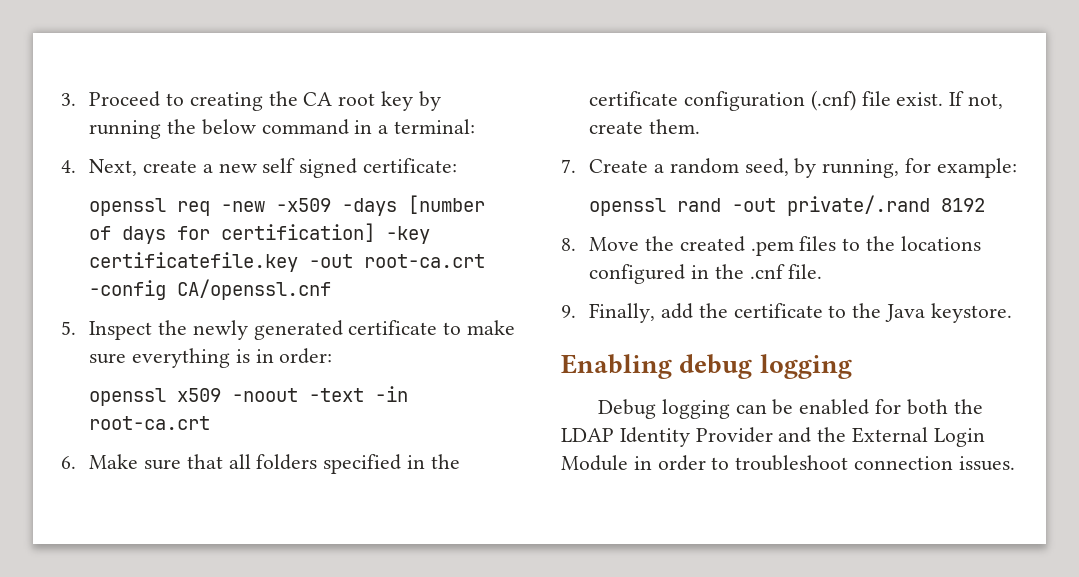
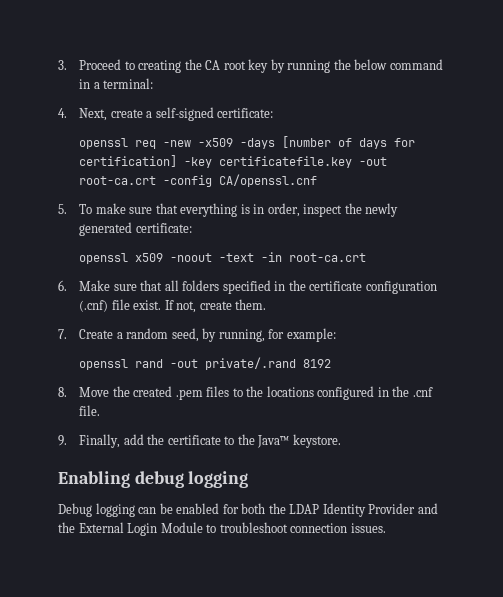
- 4. Next, create a new self signed certificate:
+ 4. Next, create a self-signed certificate:
- 5. Inspect the newly generated certificate to make sure everything is in order:
+ 5. To make sure that everything is in order, inspect the newly generated certificate:
- 9. Finally, add the certificate to the Java keystore.
+ 9. Finally, add the certificate to the Java™ keystore.
- Debug logging can be enabled for both the LDAP Identity Provider and the External Login Module in order to troubleshoot connection issues.
+ Debug logging can be enabled for both the LDAP Identity Provider and the External Login Module to troubleshoot connection issues.

